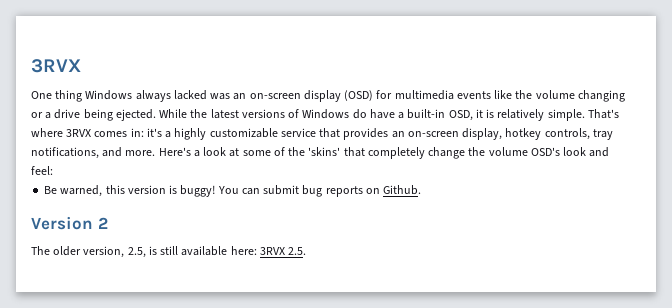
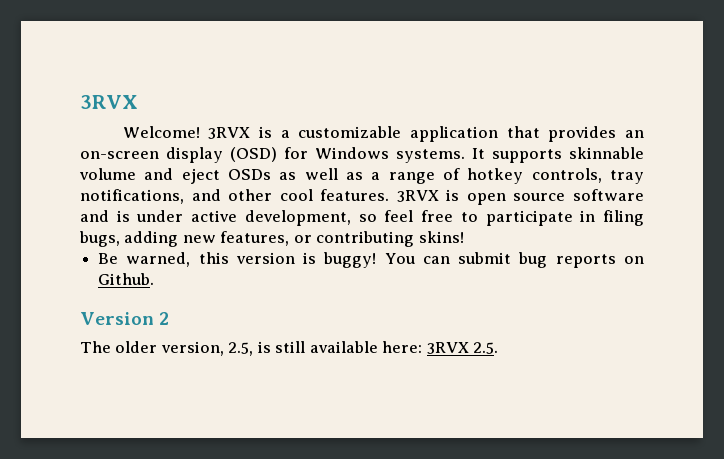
- One thing Windows always lacked was an on-screen display (OSD) for multimedia events like the volume changing or a drive being ejected. While the latest versions of Windows do have a built-in OSD, it is relatively simple. That's where 3RVX comes in: it's a highly customizable service that provides an on-screen display, hotkey controls, tray notifications, and more. Here's a look at some of the 'skins' that completely change the volume OSD's look and feel:
+ Welcome! 3RVX is a customizable application that provides an on-screen display (OSD) for Windows systems. It supports skinnable volume and eject OSDs as well as a range of hotkey controls, tray notifications, and other cool features. 3RVX is open source software and is under active development, so feel free to participate in filing bugs, adding new features, or contributing skins!

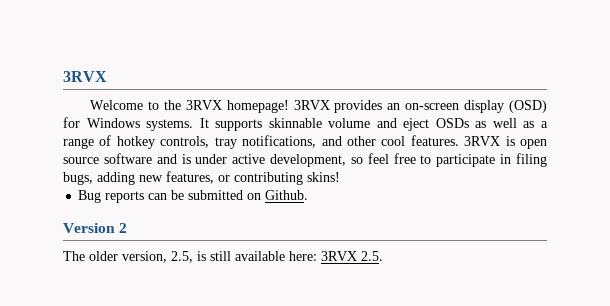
- Welcome! 3RVX is a customizable application that provides an on-screen display (OSD) for Windows systems.
+ Welcome to the 3RVX homepage! 3RVX provides an on-screen display (OSD) for Windows systems.
- Be warned, this version is buggy! You can submit bug reports on Github.
+ Bug reports can be submitted on Github.

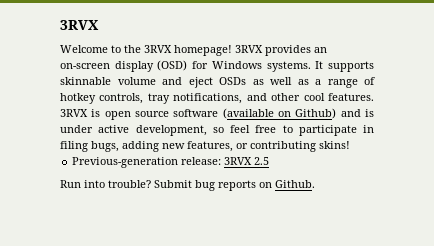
- 3RVX is open source software and is under active development, so feel free to participate in filing bugs, adding new features, or contributing skins!
+ 3RVX is open source software (available on Github) and is under active development, so feel free to participate in filing bugs, adding new features, or contributing skins!
- Bug reports can be submitted on Github.
- Version 2
- The older version, 2.5, is still available here: 3RVX 2.5.
+ Previous-generation release: 3RVX 2.5
+ Run into trouble? Submit bug reports on Github.

